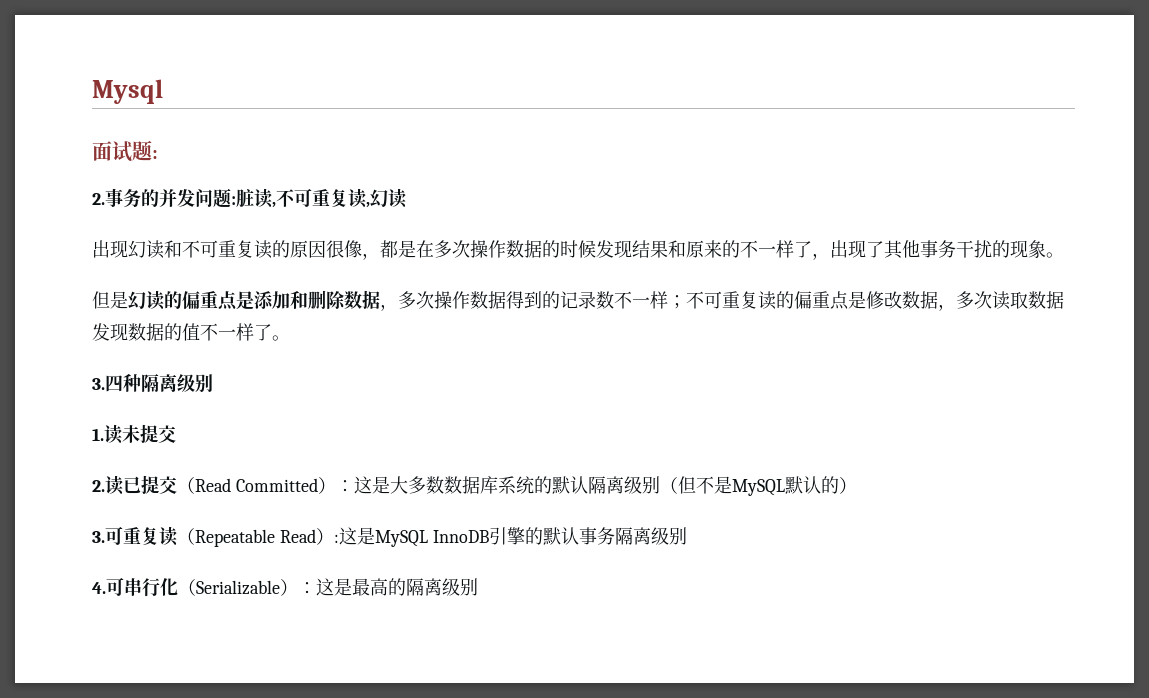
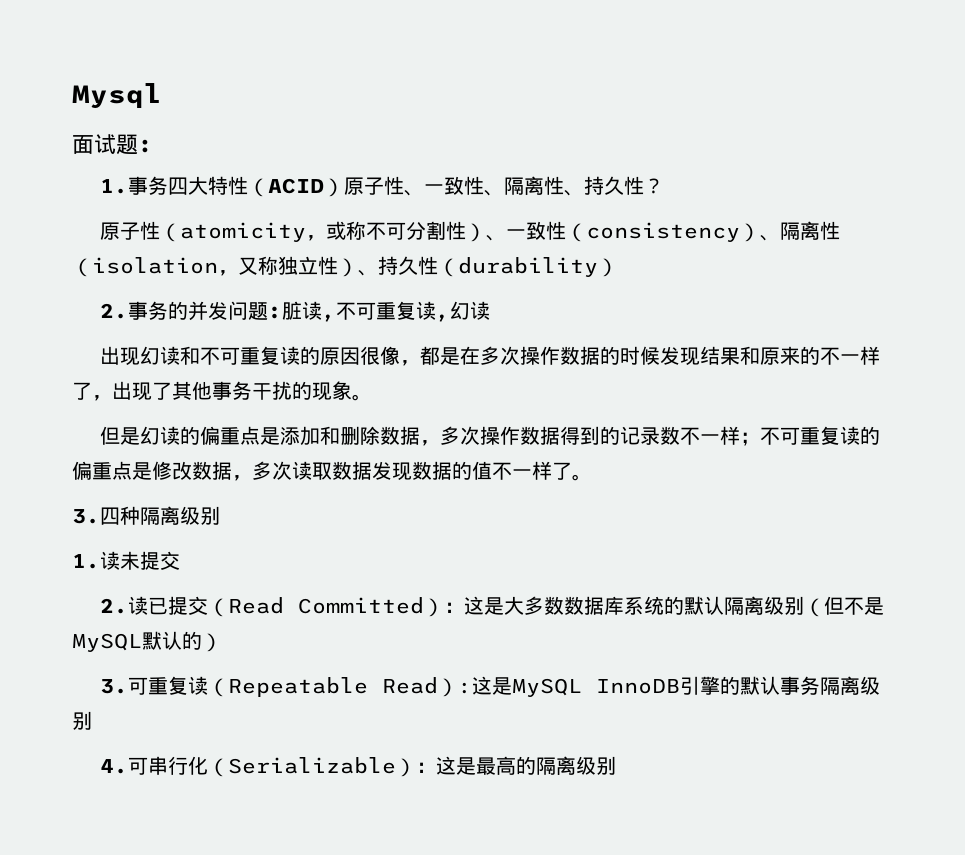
+ 1.事务四大特性（ACID）原子性、一致性、隔离性、持久性？
+ 原子性（atomicity，或称不可分割性）、一致性（consistency）、隔离性（isolation，又称独立性）、持久性（durability）

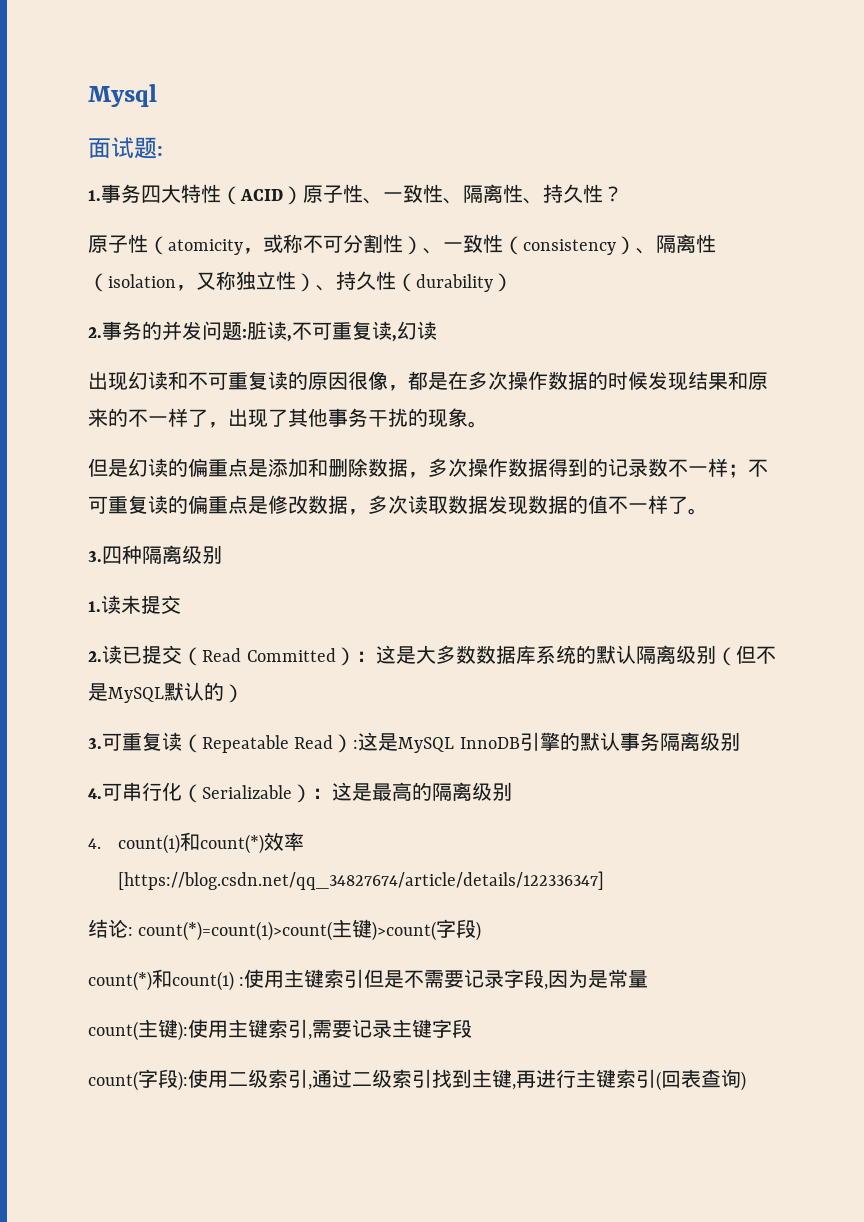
+ 4. count(1)和count(*)效率[https://blog.csdn.net/qq_34827674/article/details/122336347]
+ 结论: count(*)=count(1)>count(主键)>count(字段)
+ count(*)和count(1) :使用主键索引但是不需要记录字段,因为是常量
+ count(主键):使用主键索引,需要记录主键字段
+ count(字段):使用二级索引,通过二级索引找到主键,再进行主键索引(回表查询)

